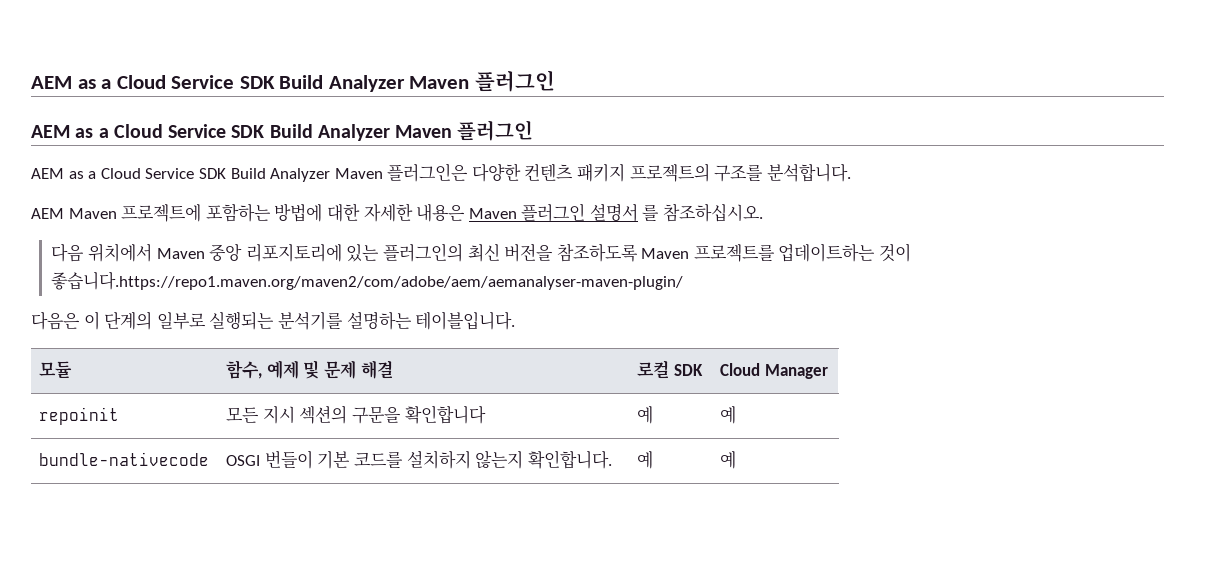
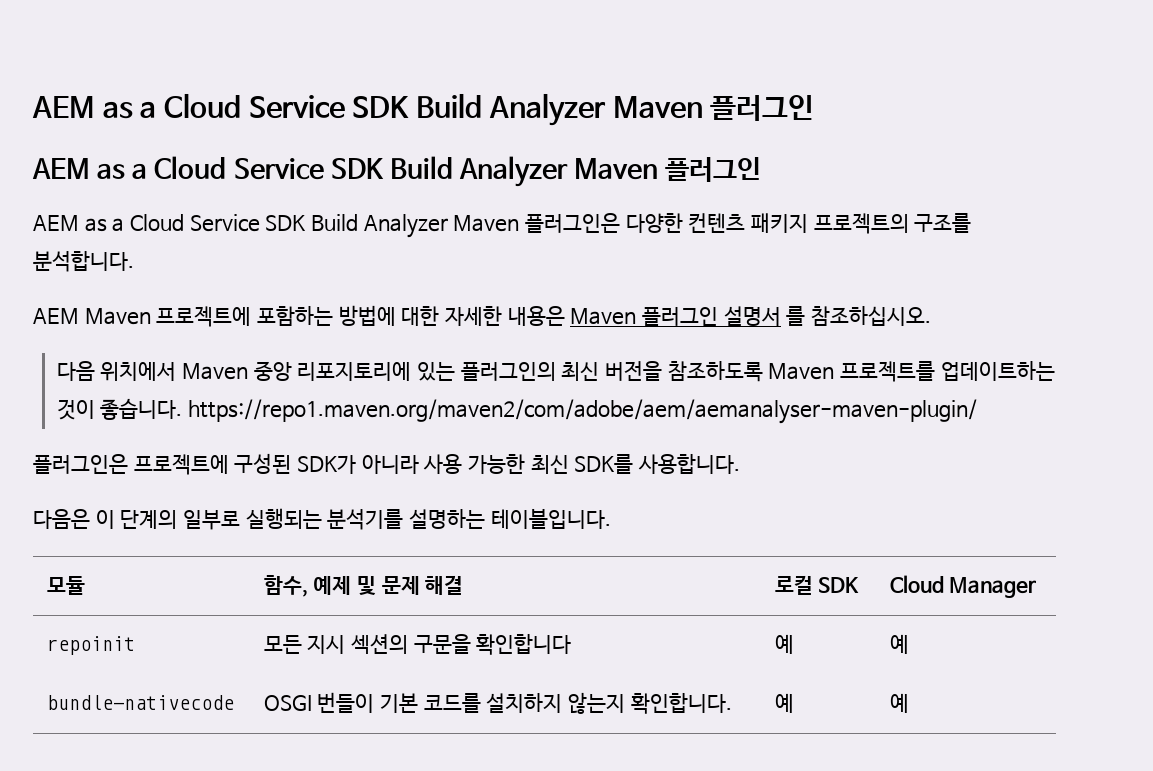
- 다음 위치에서 Maven 중앙 리포지토리에 있는 플러그인의 최신 버전을 참조하도록 Maven 프로젝트를 업데이트하는 것이 좋습니다.https://repo1.maven.org/maven2/com/adobe/aem/aemanalyser-maven-plugin/
+ 다음 위치에서 Maven 중앙 리포지토리에 있는 플러그인의 최신 버전을 참조하도록 Maven 프로젝트를 업데이트하는 것이 좋습니다. https://repo1.maven.org/maven2/com/adobe/aem/aemanalyser-maven-plugin/
+ 플러그인은 프로젝트에 구성된 SDK가 아니라 사용 가능한 최신 SDK를 사용합니다.

